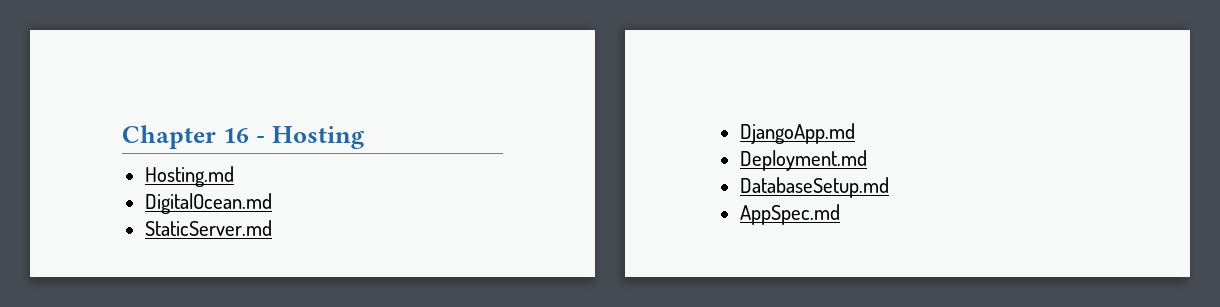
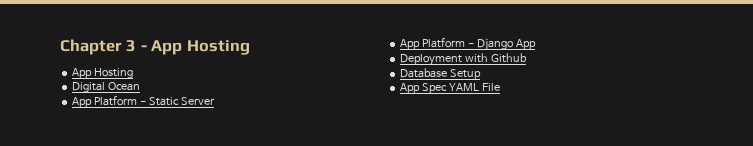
- Chapter 16 - Hosting
- Hosting.md
- DigitalOcean.md
- StaticServer.md
- DjangoApp.md
- Deployment.md
- DatabaseSetup.md
- AppSpec.md
+ Chapter 3 - App Hosting
+ App Hosting
+ Digital Ocean
+ App Platform - Static Server
+ App Platform - Django App
+ Deployment with Github
+ Database Setup
+ App Spec YAML File

